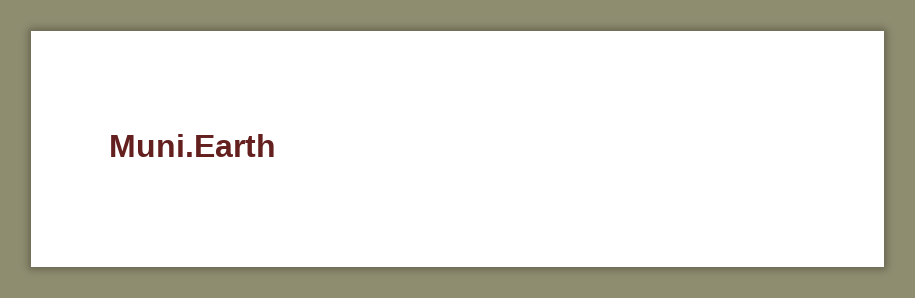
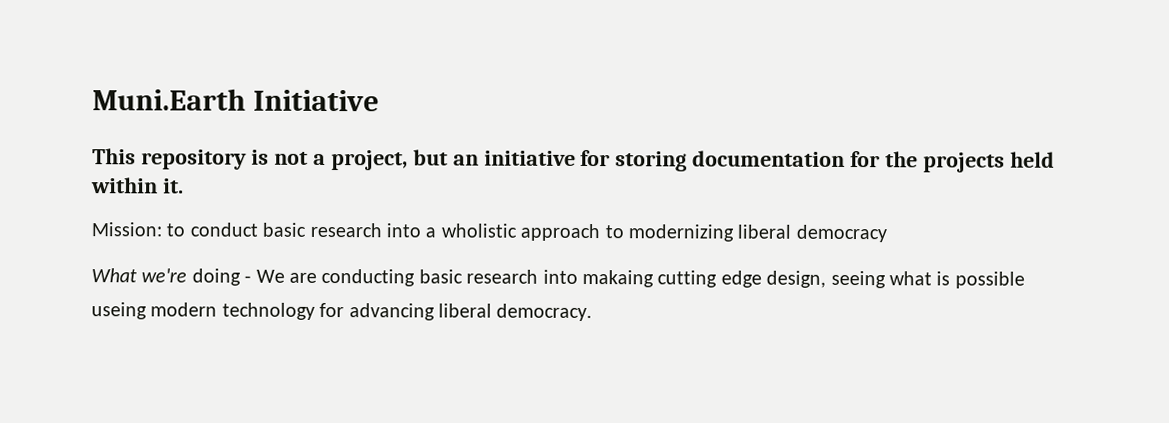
- Muni.Earth
+ Muni.Earth Initiative
+ This repository is not a project, but an initiative for storing documentation for the projects held within it.
+ Mission: to conduct basic research into a wholistic approach to modernizing liberal democracy
+ What we're doing - We are conducting basic research into makaing cutting edge design, seeing what is possible useing modern technology for advancing liberal democracy.

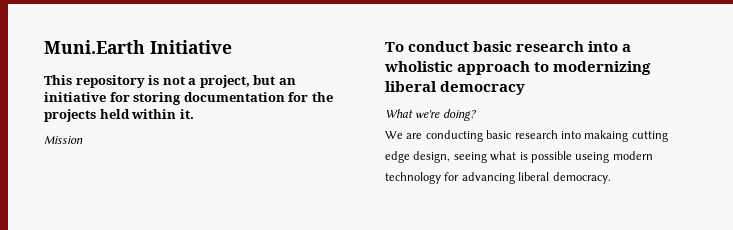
- Mission: to conduct basic research into a wholistic approach to modernizing liberal democracy
+ Mission
+ To conduct basic research into a wholistic approach to modernizing liberal democracy
- What we're doing - We are conducting basic research into makaing cutting edge design, seeing what is possible useing modern technology for advancing liberal democracy.
+ What we're doing?
+ We are conducting basic research into makaing cutting edge design, seeing what is possible useing modern technology for advancing liberal democracy.

